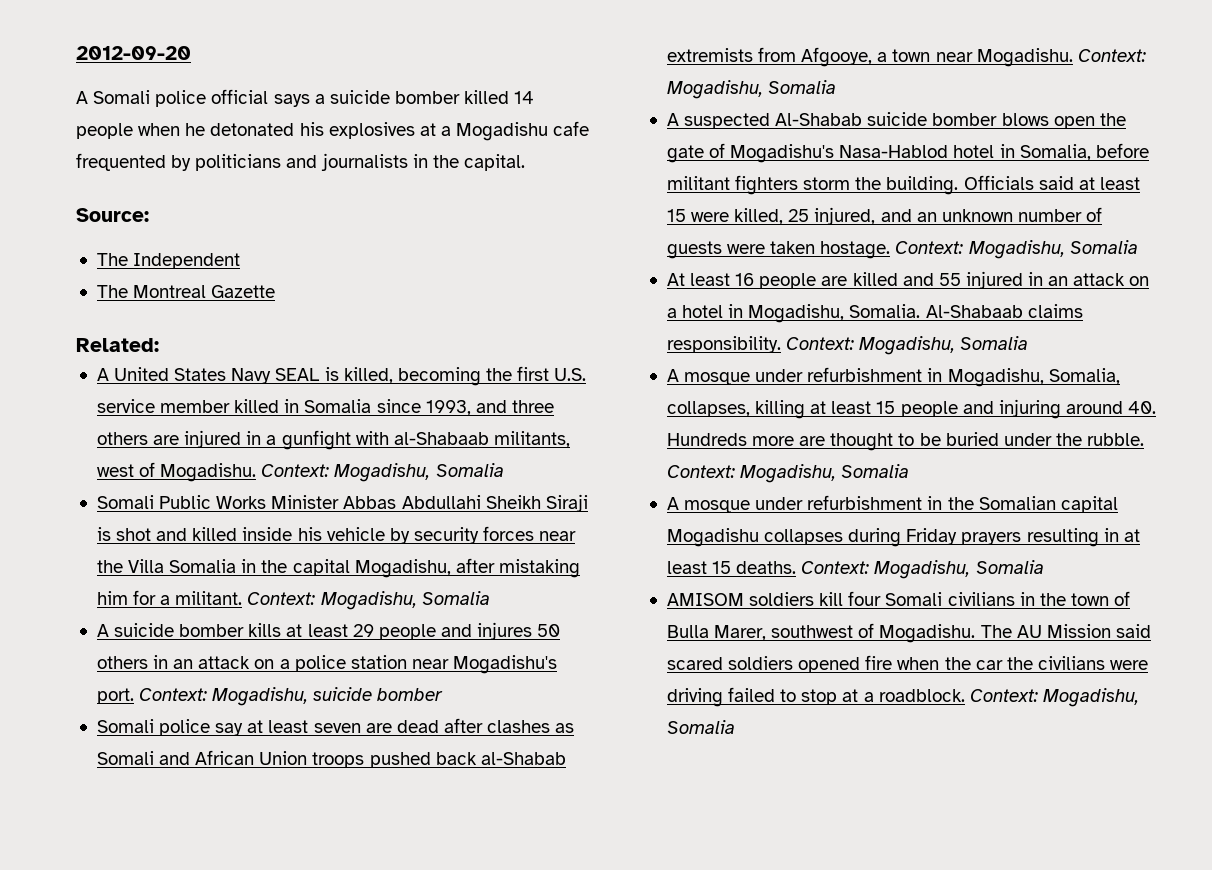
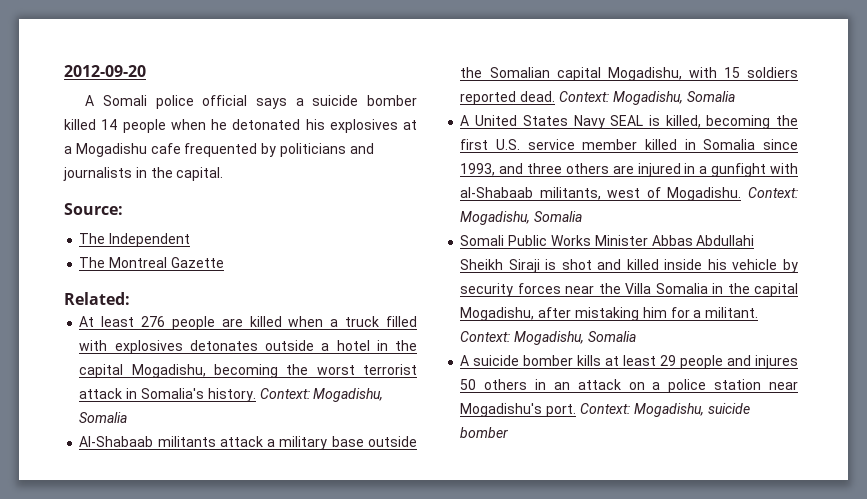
+ At least 276 people are killed when a truck filled with explosives detonates outside a hotel in the capital Mogadishu, becoming the worst terrorist attack in Somalia's history. Context: Mogadishu, Somalia
+ Al-Shabaab militants attack a military base outside the Somalian capital Mogadishu, with 15 soldiers reported dead. Context: Mogadishu, Somalia
- Somali police say at least seven are dead after clashes as Somali and African Union troops pushed back al-Shabab extremists from Afgooye, a town near Mogadishu. Context: Mogadishu, Somalia
- A suspected Al-Shabab suicide bomber blows open the gate of Mogadishu's Nasa-Hablod hotel in Somalia, before militant fighters storm the building. Officials said at least 15 were killed, 25 injured, and an unknown number of guests were taken hostage. Context: Mogadishu, Somalia
- At least 16 people are killed and 55 injured in an attack on a hotel in Mogadishu, Somalia. Al-Shabaab claims responsibility. Context: Mogadishu, Somalia
- A mosque under refurbishment in Mogadishu, Somalia, collapses, killing at least 15 people and injuring around 40. Hundreds more are thought to be buried under the rubble. Context: Mogadishu, Somalia
- A mosque under refurbishment in the Somalian capital Mogadishu collapses during Friday prayers resulting in at least 15 deaths. Context: Mogadishu, Somalia
- AMISOM soldiers kill four Somali civilians in the town of Bulla Marer, southwest of Mogadishu. The AU Mission said scared soldiers opened fire when the car the civilians were driving failed to stop at a roadblock. Context: Mogadishu, Somalia

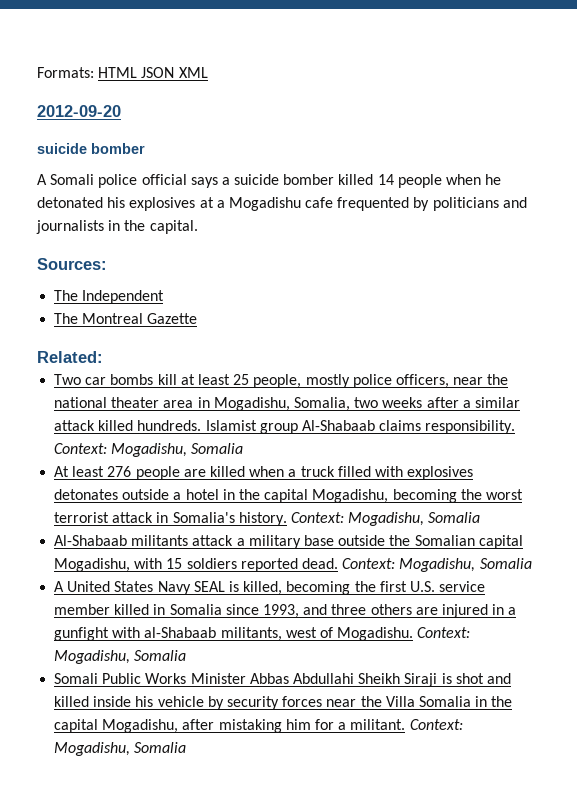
+ Formats: HTML JSON XML
  2012-09-20
+ suicide bomber
- Source:
+ Sources:
+ Two car bombs kill at least 25 people, mostly police officers, near the national theater area in Mogadishu, Somalia, two weeks after a similar attack killed hundreds. Islamist group Al-Shabaab claims responsibility. Context: Mogadishu, Somalia
- A suicide bomber kills at least 29 people and injures 50 others in an attack on a police station near Mogadishu's port. Context: Mogadishu, suicide bomber

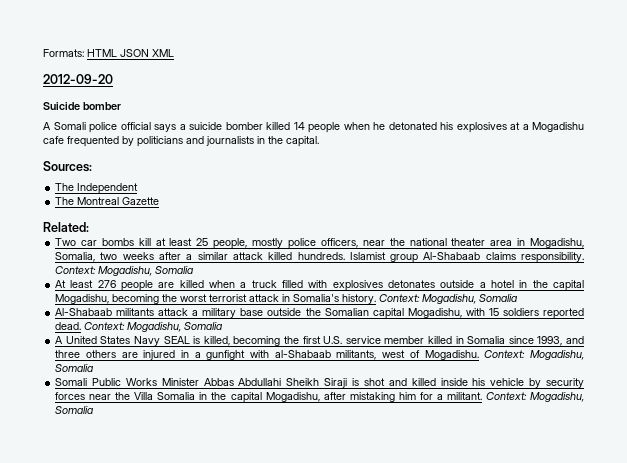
  2012-09-20
- suicide bomber
+ Suicide bomber

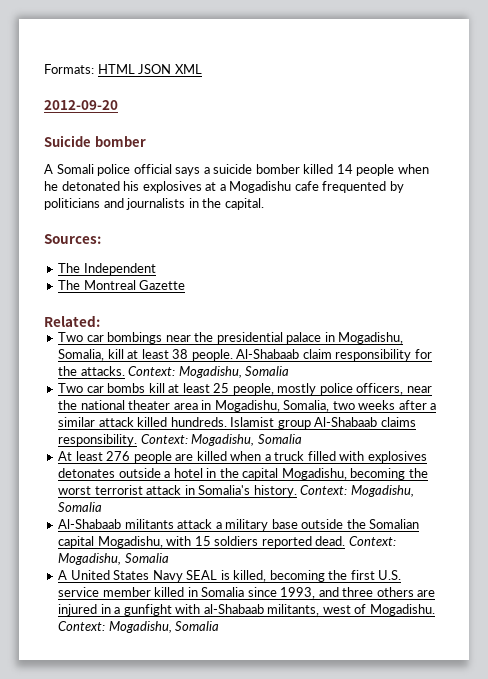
+ Two car bombings near the presidential palace in Mogadishu, Somalia, kill at least 38 people. Al-Shabaab claim responsibility for the attacks. Context: Mogadishu, Somalia
- Somali Public Works Minister Abbas Abdullahi Sheikh Siraji is shot and killed inside his vehicle by security forces near the Villa Somalia in the capital Mogadishu, after mistaking him for a militant. Context: Mogadishu, Somalia

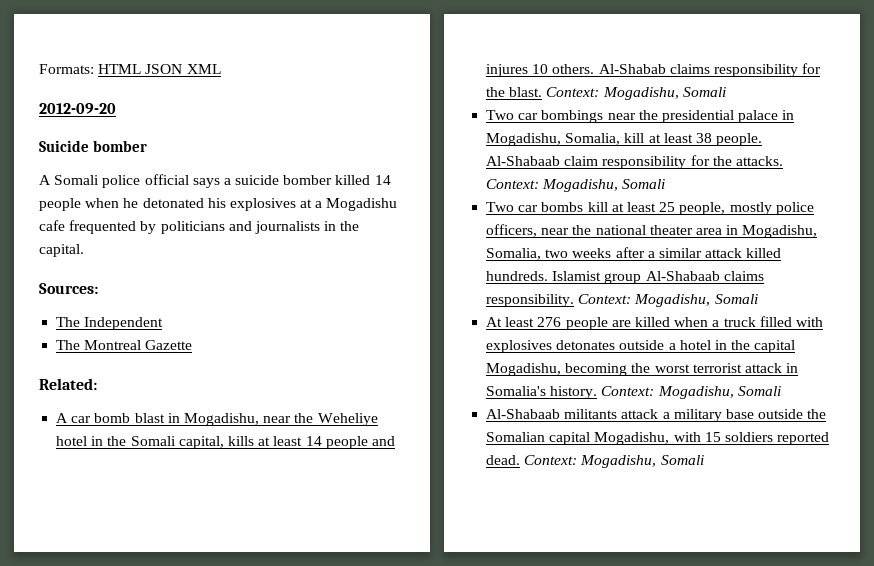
+ A car bomb blast in Mogadishu, near the Weheliye hotel in the Somali capital, kills at least 14 people and injures 10 others. Al-Shabab claims responsibility for the blast. Context: Mogadishu, Somali
- Al-Shabaab claim responsibility for the attacks. Context: Mogadishu, Somalia
+ Al-Shabaab claim responsibility for the attacks. Context: Mogadishu, Somali
- Islamist group Al-Shabaab claims responsibility. Context: Mogadishu, Somalia
+ Islamist group Al-Shabaab claims responsibility. Context: Mogadishu, Somali
- At least 276 people are killed when a truck filled with explosives detonates outside a hotel in the capital Mogadishu, becoming the worst terrorist attack in Somalia's history. Context: Mogadishu, Somalia
+ At least 276 people are killed when a truck filled with explosives detonates outside a hotel in the capital Mogadishu, becoming the worst terrorist attack in Somalia's history. Context: Mogadishu, Somali
- Al-Shabaab militants attack a military base outside the Somalian capital Mogadishu, with 15 soldiers reported dead. Context: Mogadishu, Somalia
- A United States Navy SEAL is killed, becoming the first U.S. service member killed in Somalia since 1993, and three others are injured in a gunfight with al-Shabaab militants, west of Mogadishu. Context: Mogadishu, Somalia
+ Al-Shabaab militants attack a military base outside the Somalian capital Mogadishu, with 15 soldiers reported dead. Context: Mogadishu, Somali

